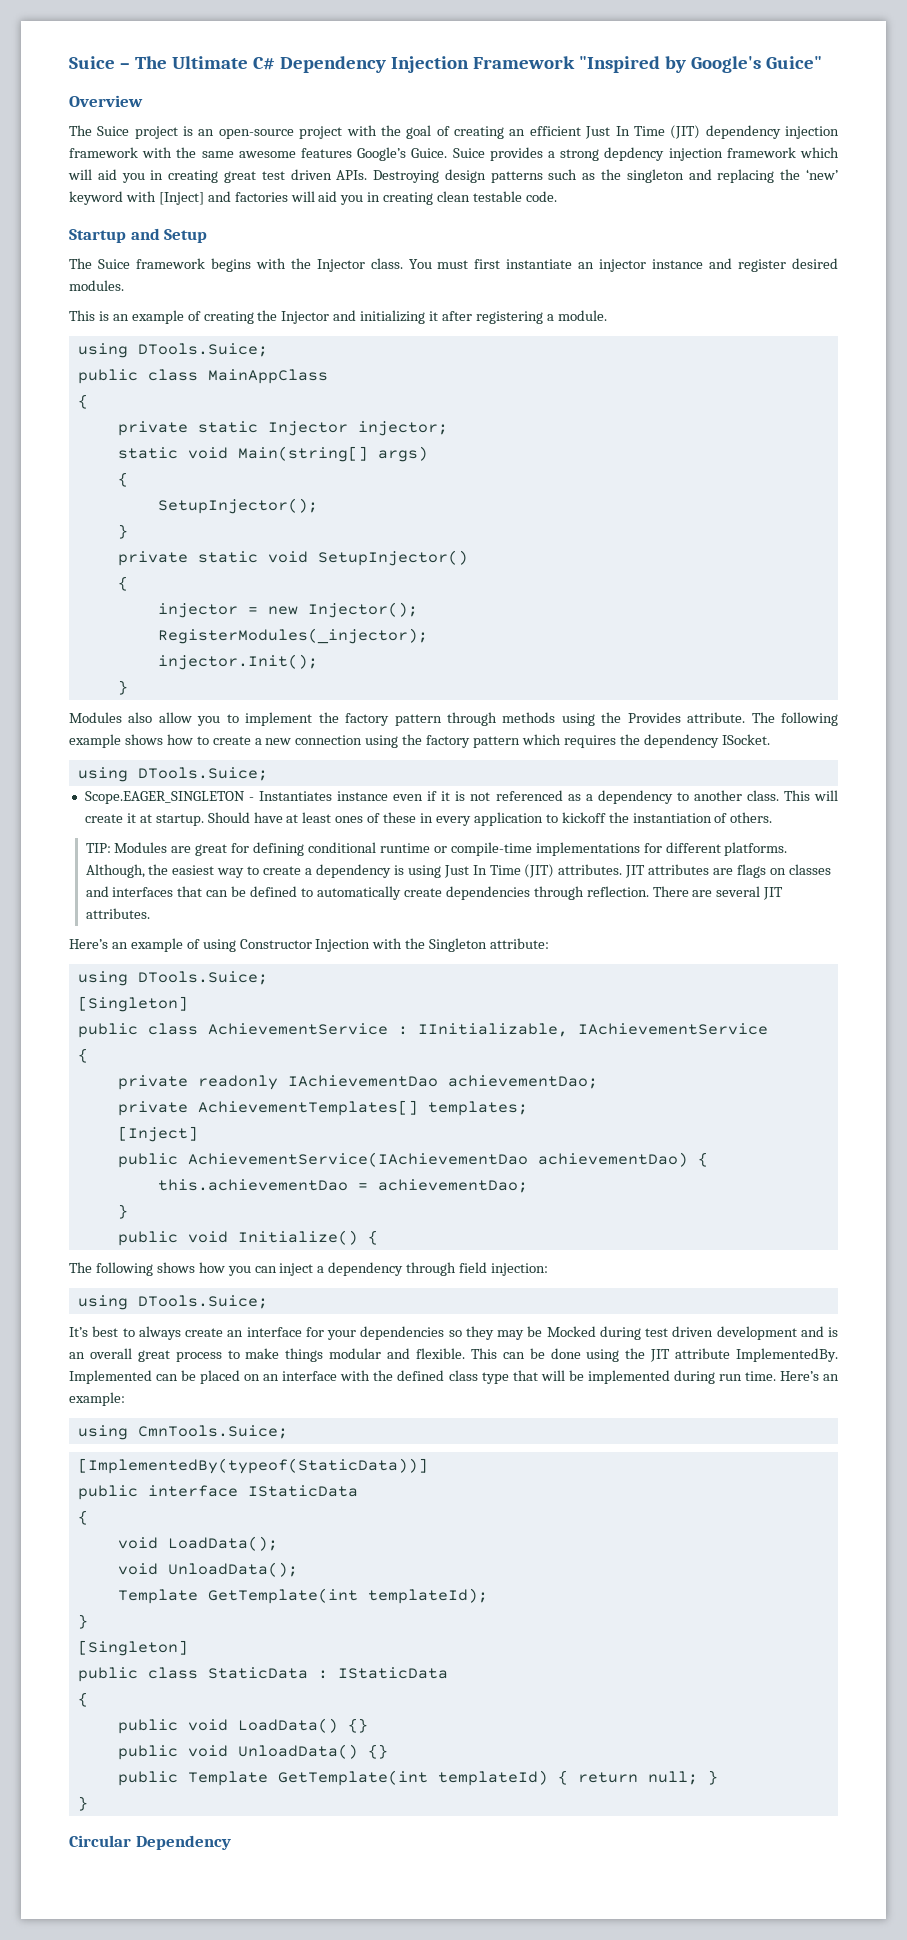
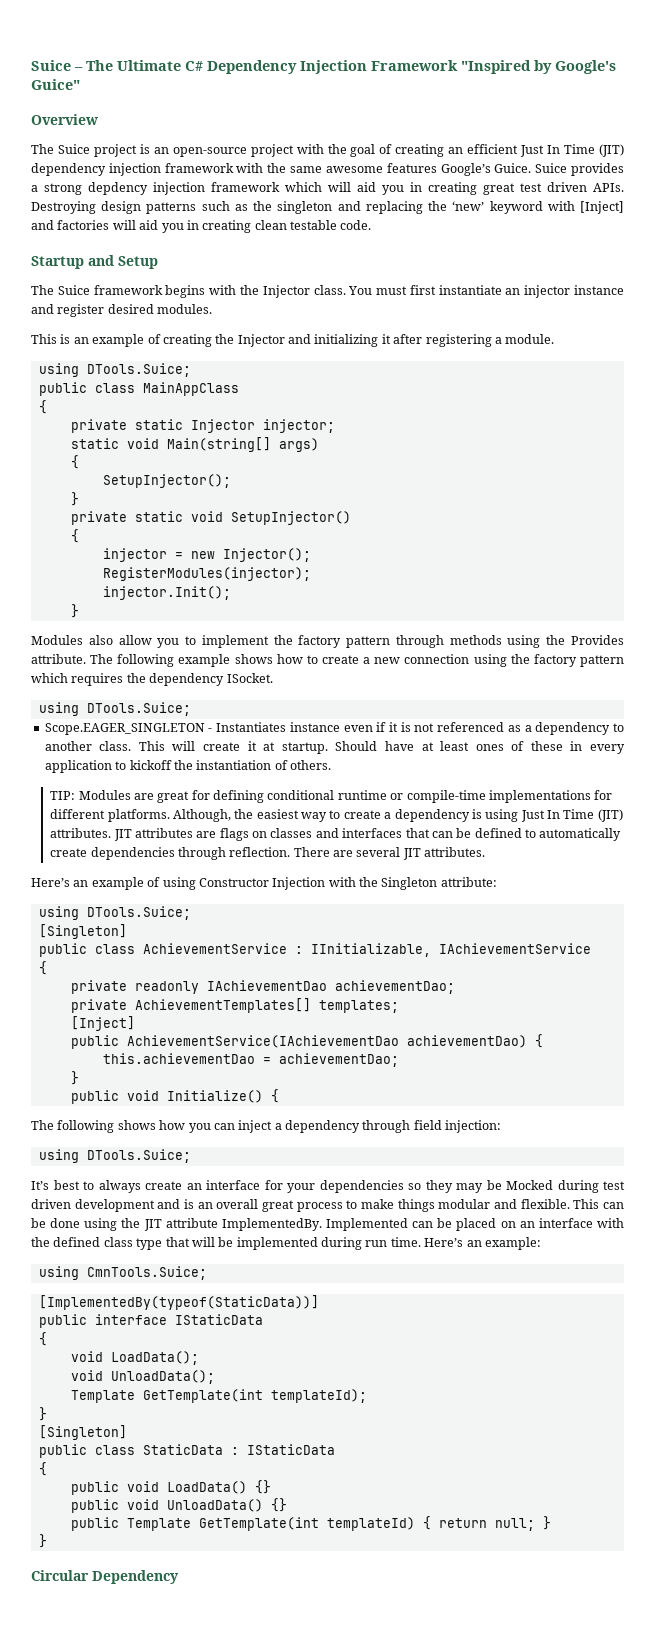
- RegisterModules(_injector);
+ RegisterModules(injector);

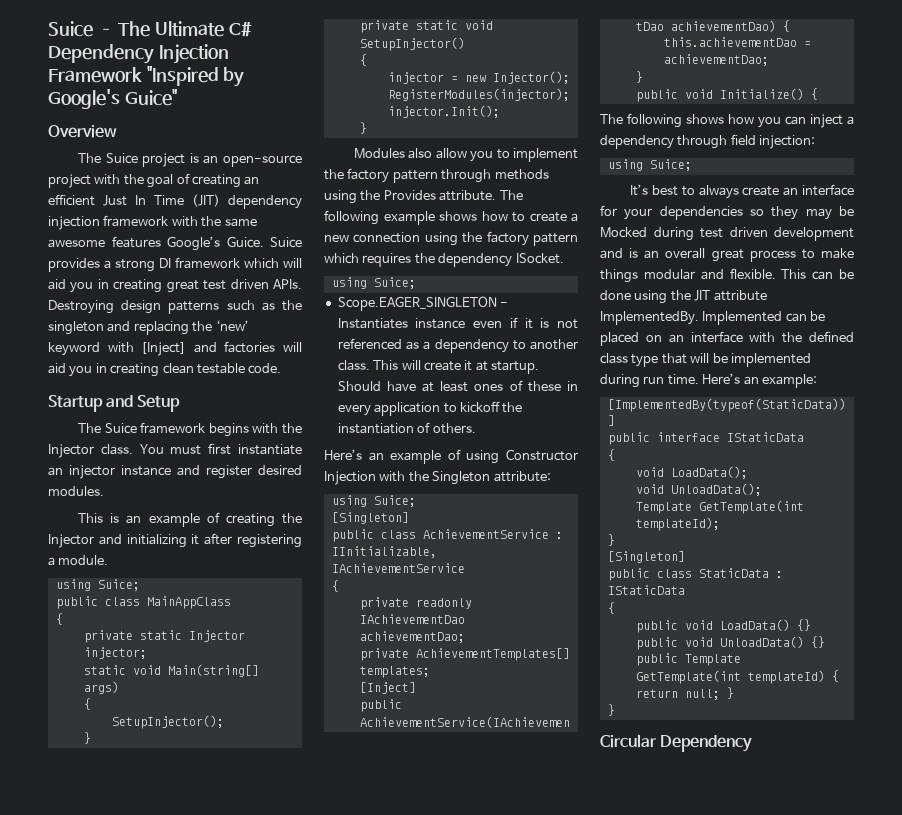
- Suice provides a strong depdency injection framework which will aid you in creating great test driven APIs.
+ Suice provides a strong DI framework which will aid you in creating great test driven APIs.
  This is an example of creating the Injector and initializing it after registering a module.
- using DTools.Suice;
+ using Suice;
  The following example shows how to create a new connection using the factory pattern which requires the dependency ISocket.
- using DTools.Suice;
+ using Suice;
- TIP: Modules are great for defining conditional runtime or compile-time implementations for different platforms. Although, the easiest way to create a dependency is using Just In Time (JIT) attributes. JIT attributes are flags on classes and interfaces that can be defined to automatically create dependencies through reflection. There are several JIT attributes.
  Here’s an example of using Constructor Injection with the Singleton attribute:
- using DTools.Suice;
+ using Suice;
  The following shows how you can inject a dependency through field injection:
- using DTools.Suice;
+ using Suice;
- using CmnTools.Suice;

